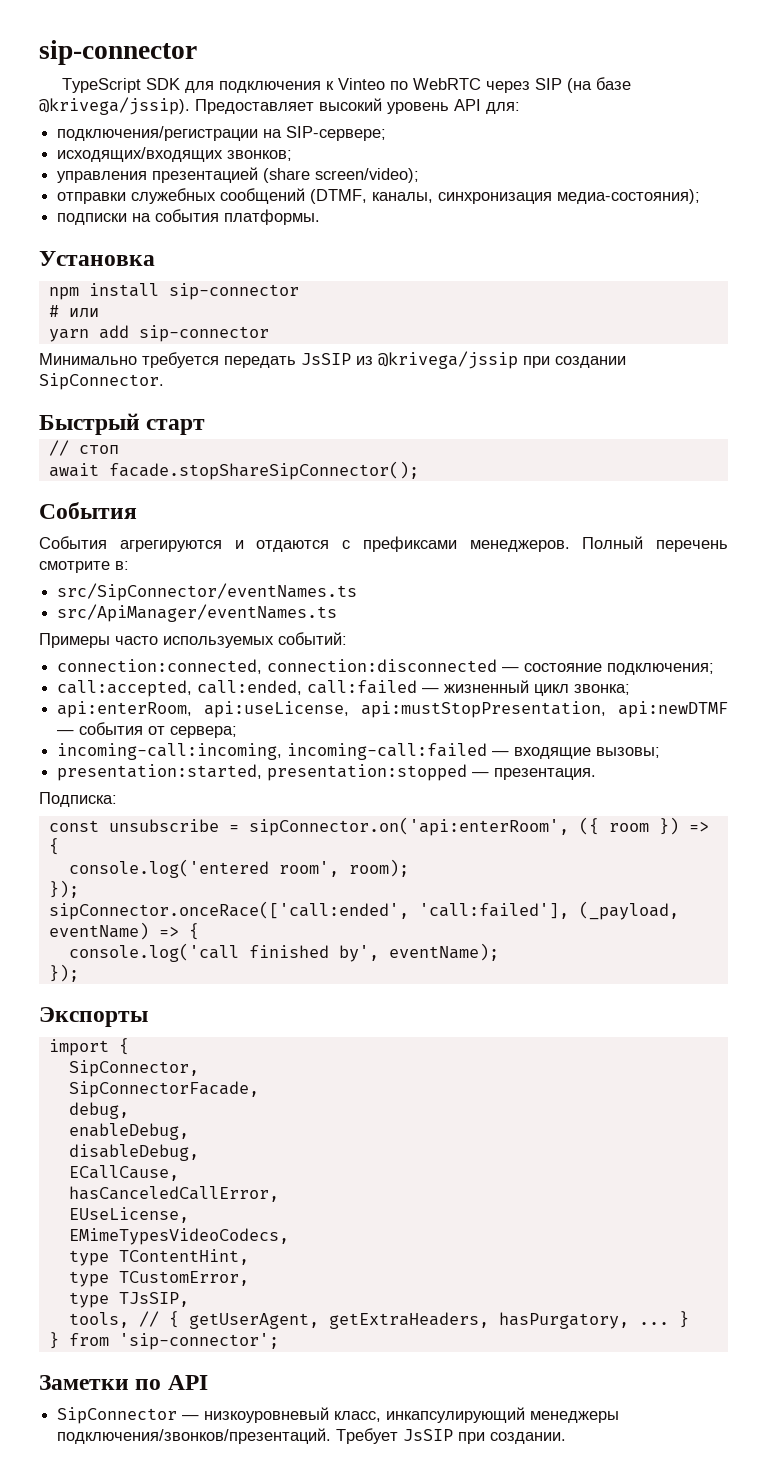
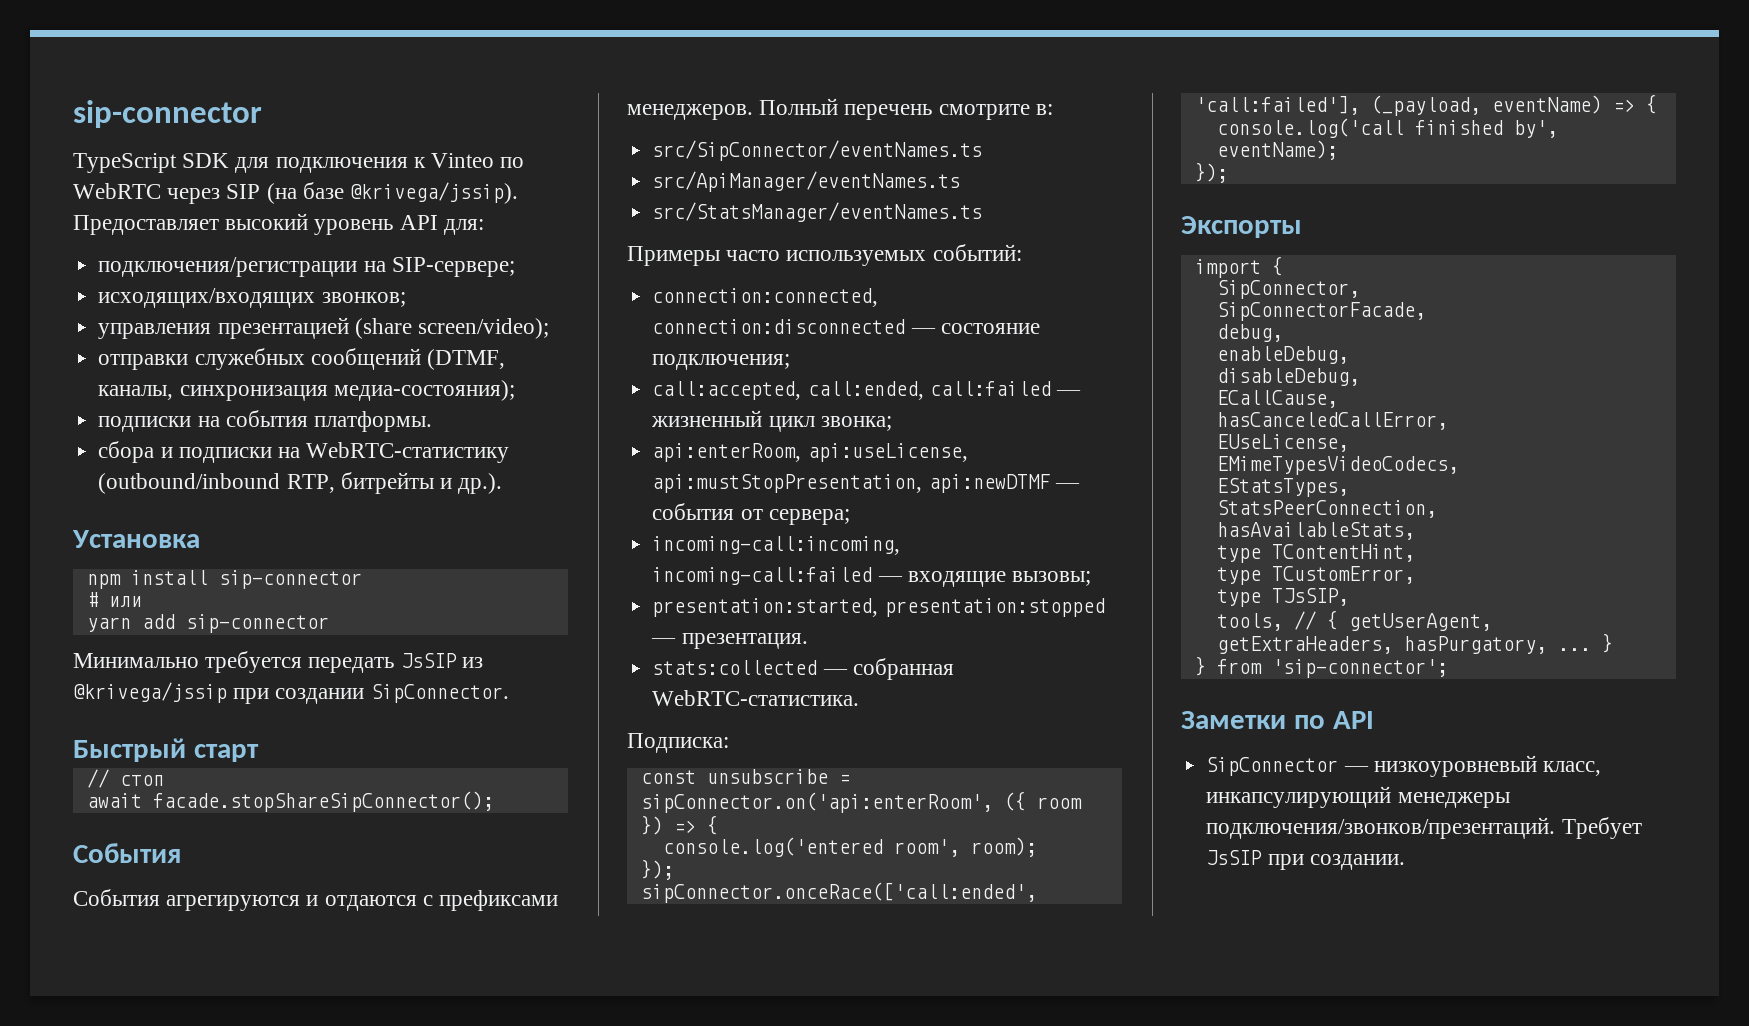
+ сбора и подписки на WebRTC‑статистику (outbound/inbound RTP, битрейты и др.).
+ src/StatsManager/eventNames.ts
+ stats:collected — собранная WebRTC‑статистика.
+ EStatsTypes,
+ StatsPeerConnection,
+ hasAvailableStats,

